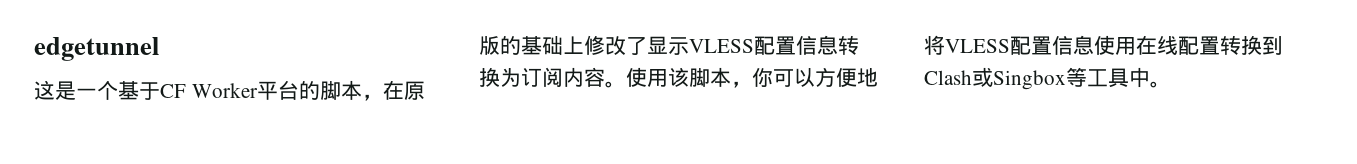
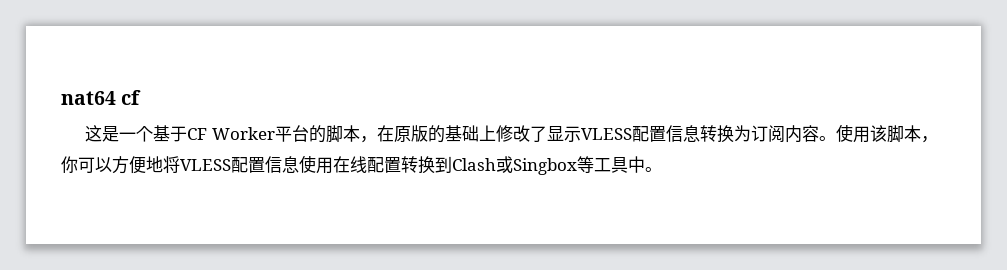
- edgetunnel
+ nat64 cf

